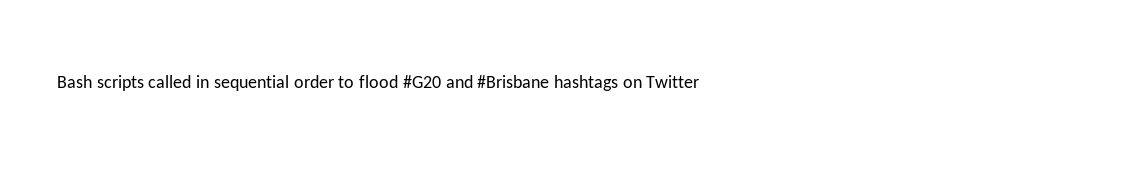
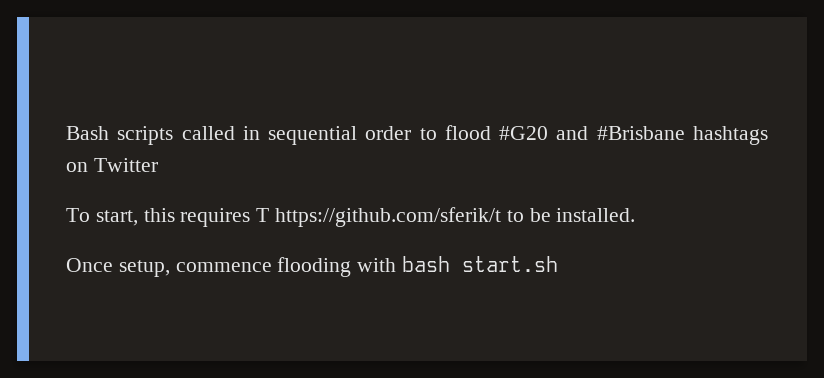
+ To start, this requires T https://github.com/sferik/t to be installed.
+ Once setup, commence flooding with bash start.sh

